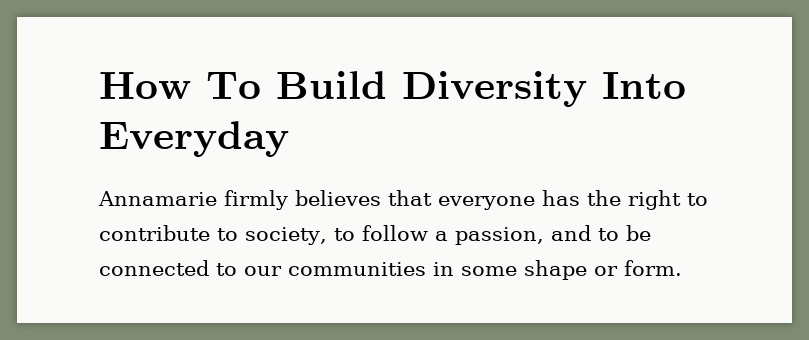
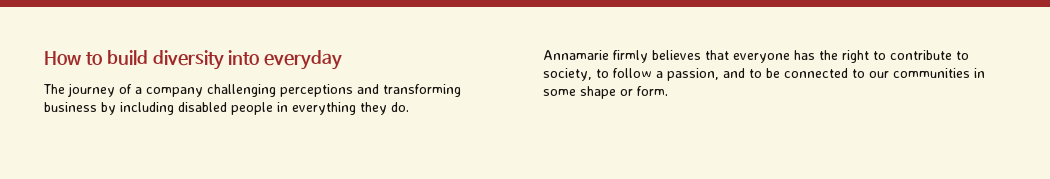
- How To Build Diversity Into Everyday
+ How to build diversity into everyday
+ The journey of a company challenging perceptions and transforming business by including disabled people in everything they do.

